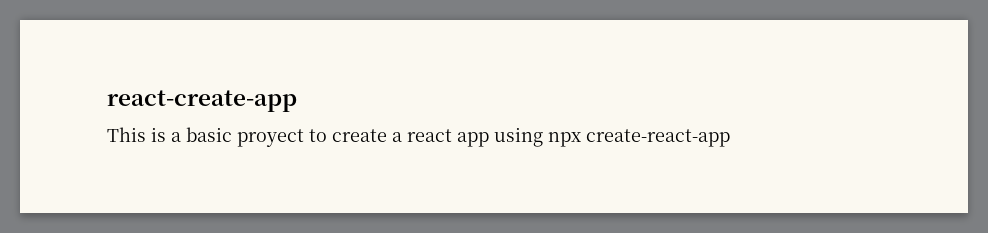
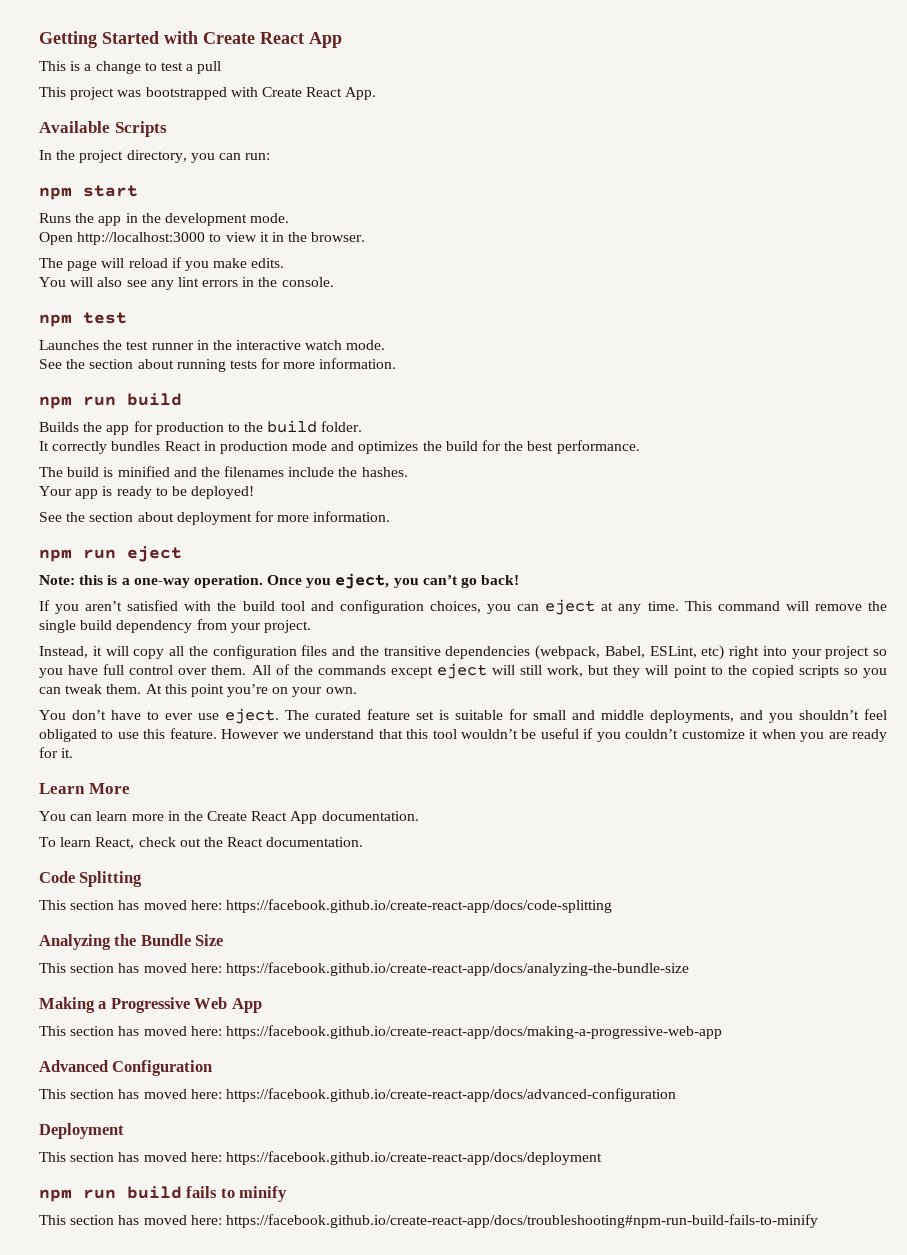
- react-create-app
- This is a basic proyect to create a react app using npx create-react-app
+ Getting Started with Create React App
+ This is a change to test a pull
+ This project was bootstrapped with Create React App.
+ Available Scripts
+ In the project directory, you can run:
+ npm start
+ Runs the app in the development mode.
+ Open http://localhost:3000 to view it in the browser.
+ The page will reload if you make edits.
+ You will also see any lint errors in the console.
+ npm test
+ Launches the test runner in the interactive watch mode.
+ See the section about running tests for more information.
+ npm run build
+ Builds the app for production to the build folder.
+ It correctly bundles React in production mode and optimizes the build for the best performance.
+ The build is minified and the filenames include the hashes.
+ Your app is ready to be deployed!
+ See the section about deployment for more information.
+ npm run eject
+ Note: this is a one-way operation. Once you eject, you can’t go back!
+ If you aren’t satisfied with the build tool and configuration choices, you can eject at any time. This command will remove the single build dependency from your project.
+ Instead, it will copy all the configuration files and the transitive dependencies (webpack, Babel, ESLint, etc) right into your project so you have full control over them. All of the commands except eject will still work, but they will point to the copied scripts so you can tweak them. At this point you’re on your own.
+ You don’t have to ever use eject. The curated feature set is suitable for small and middle deployments, and you shouldn’t feel obligated to use this feature. However we understand that this tool wouldn’t be useful if you couldn’t customize it when you are ready for it.
+ Learn More
+ You can learn more in the Create React App documentation.
+ To learn React, check out the React documentation.
+ Code Splitting
+ This section has moved here: https://facebook.github.io/create-react-app/docs/code-splitting
+ Analyzing the Bundle Size
+ This section has moved here: https://facebook.github.io/create-react-app/docs/analyzing-the-bundle-size
+ Making a Progressive Web App
+ This section has moved here: https://facebook.github.io/create-react-app/docs/making-a-progressive-web-app
+ Advanced Configuration
+ This section has moved here: https://facebook.github.io/create-react-app/docs/advanced-configuration
+ Deployment
+ This section has moved here: https://facebook.github.io/create-react-app/docs/deployment
+ npm run build fails to minify
+ This section has moved here: https://facebook.github.io/create-react-app/docs/troubleshooting#npm-run-build-fails-to-minify

